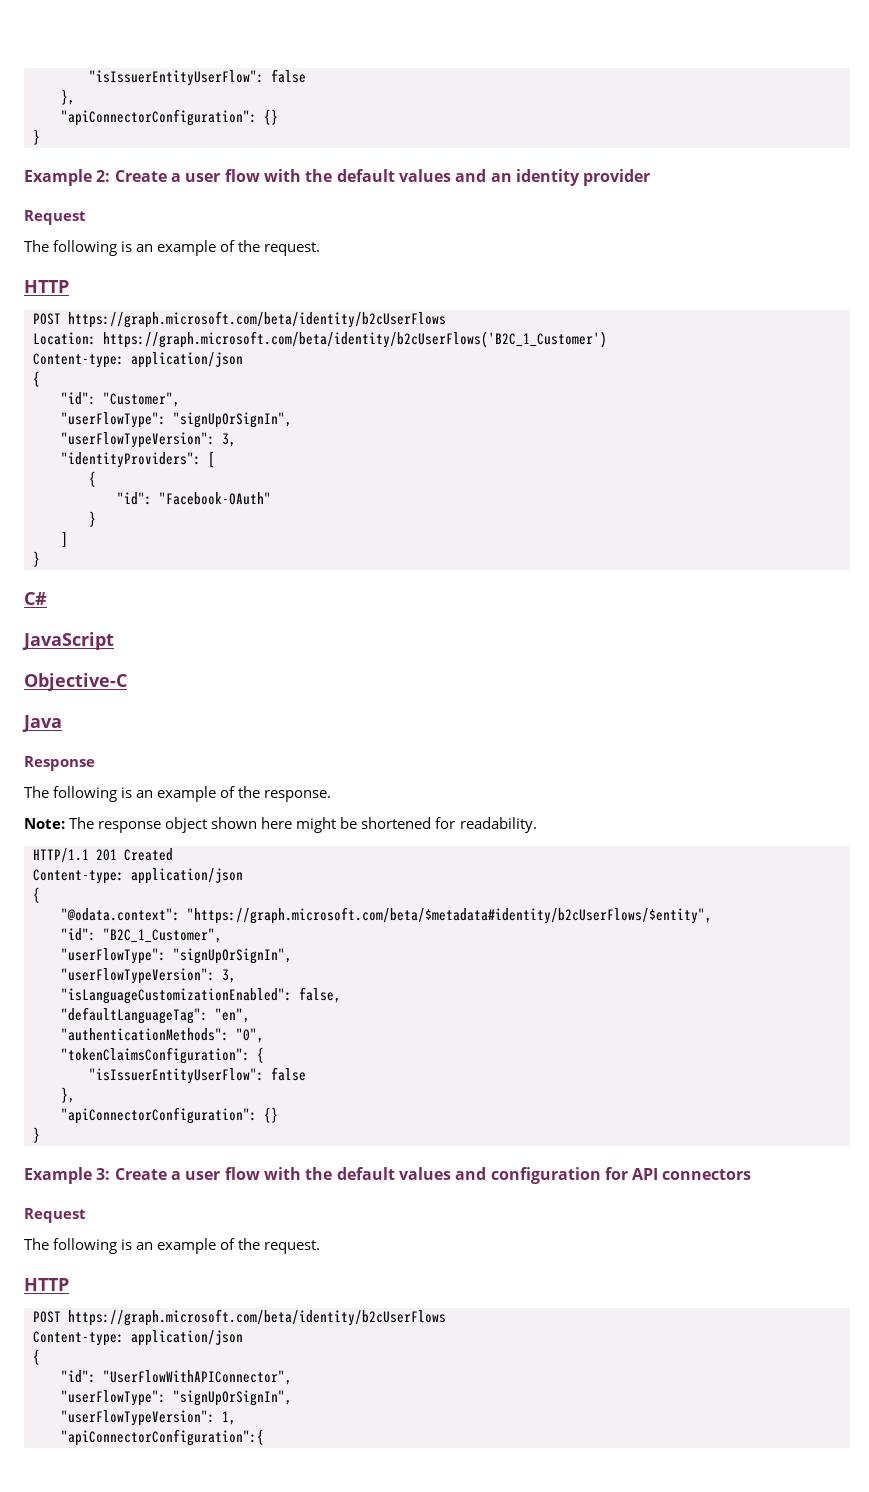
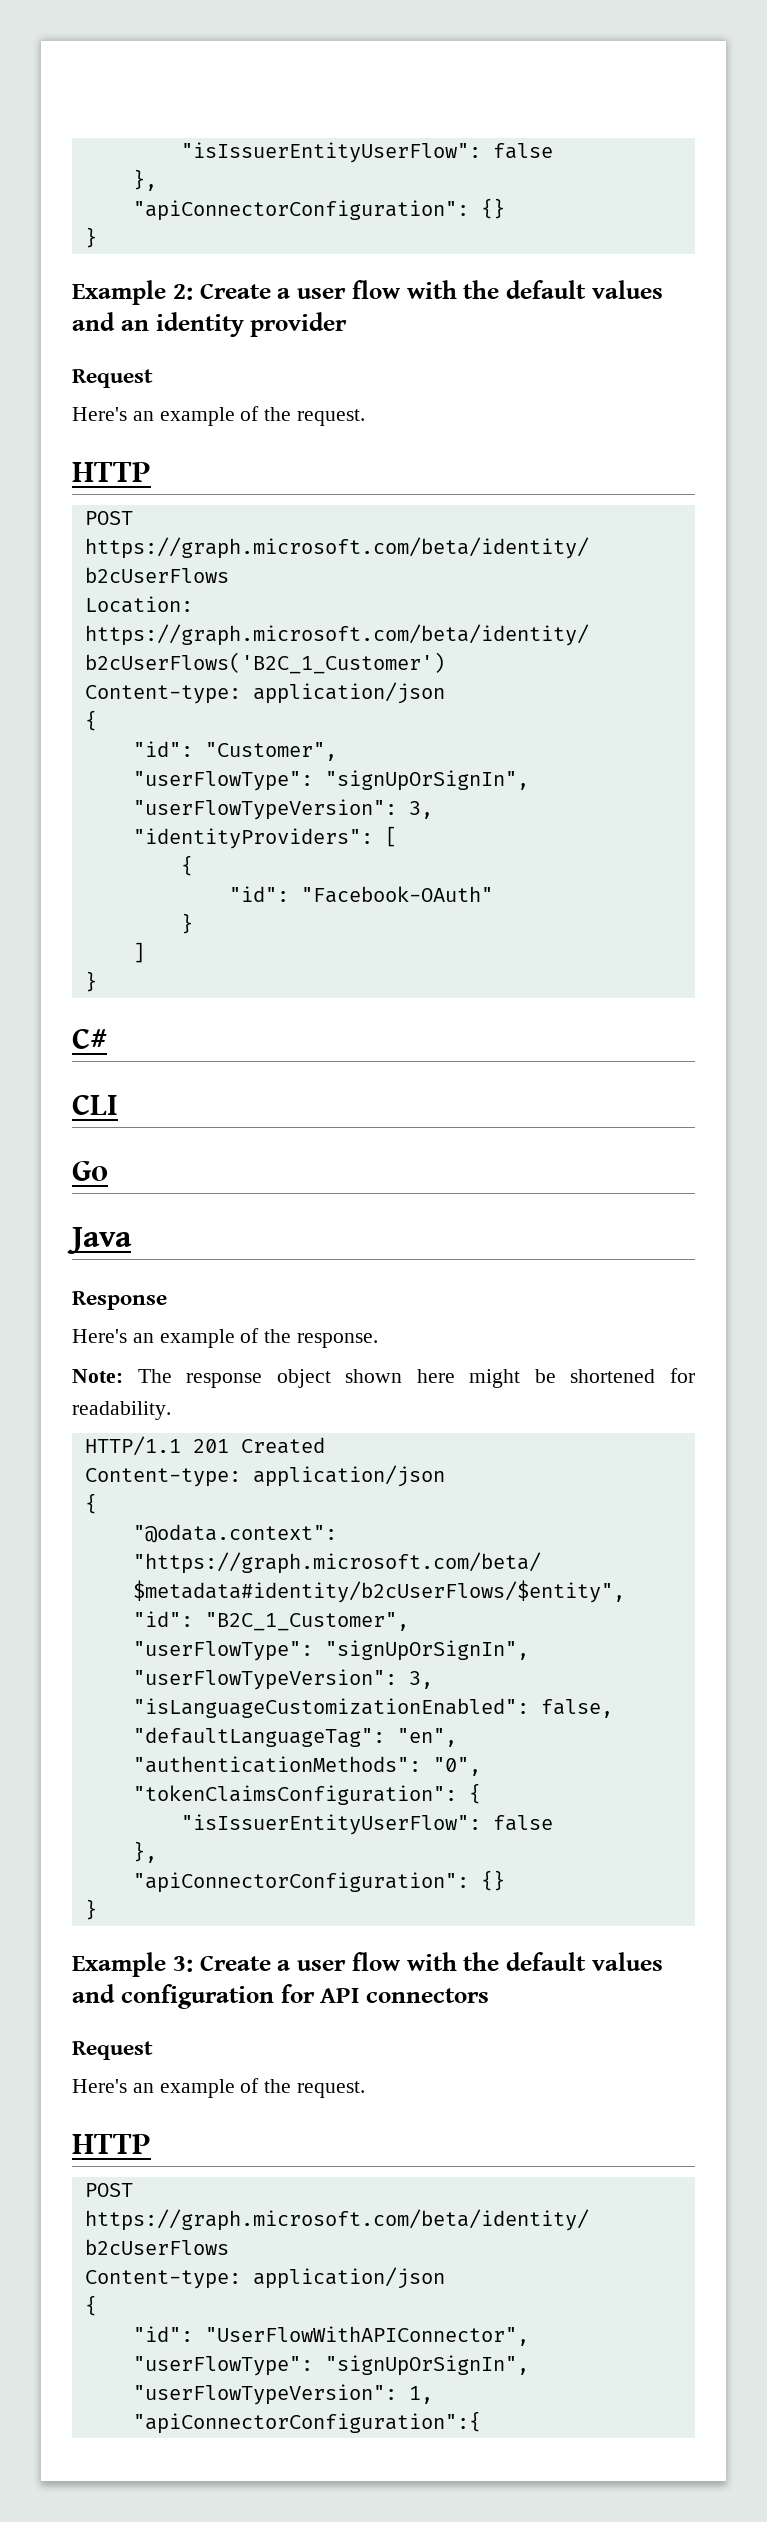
  Example 2: Create a user flow with the default values and an identity provider
  Request
- The following is an example of the request.
+ Here's an example of the request.
- JavaScript
- Objective-C
+ CLI
+ Go
- The following is an example of the response.
+ Here's an example of the response.
  Example 3: Create a user flow with the default values and configuration for API connectors
  Request
- The following is an example of the request.
+ Here's an example of the request.

